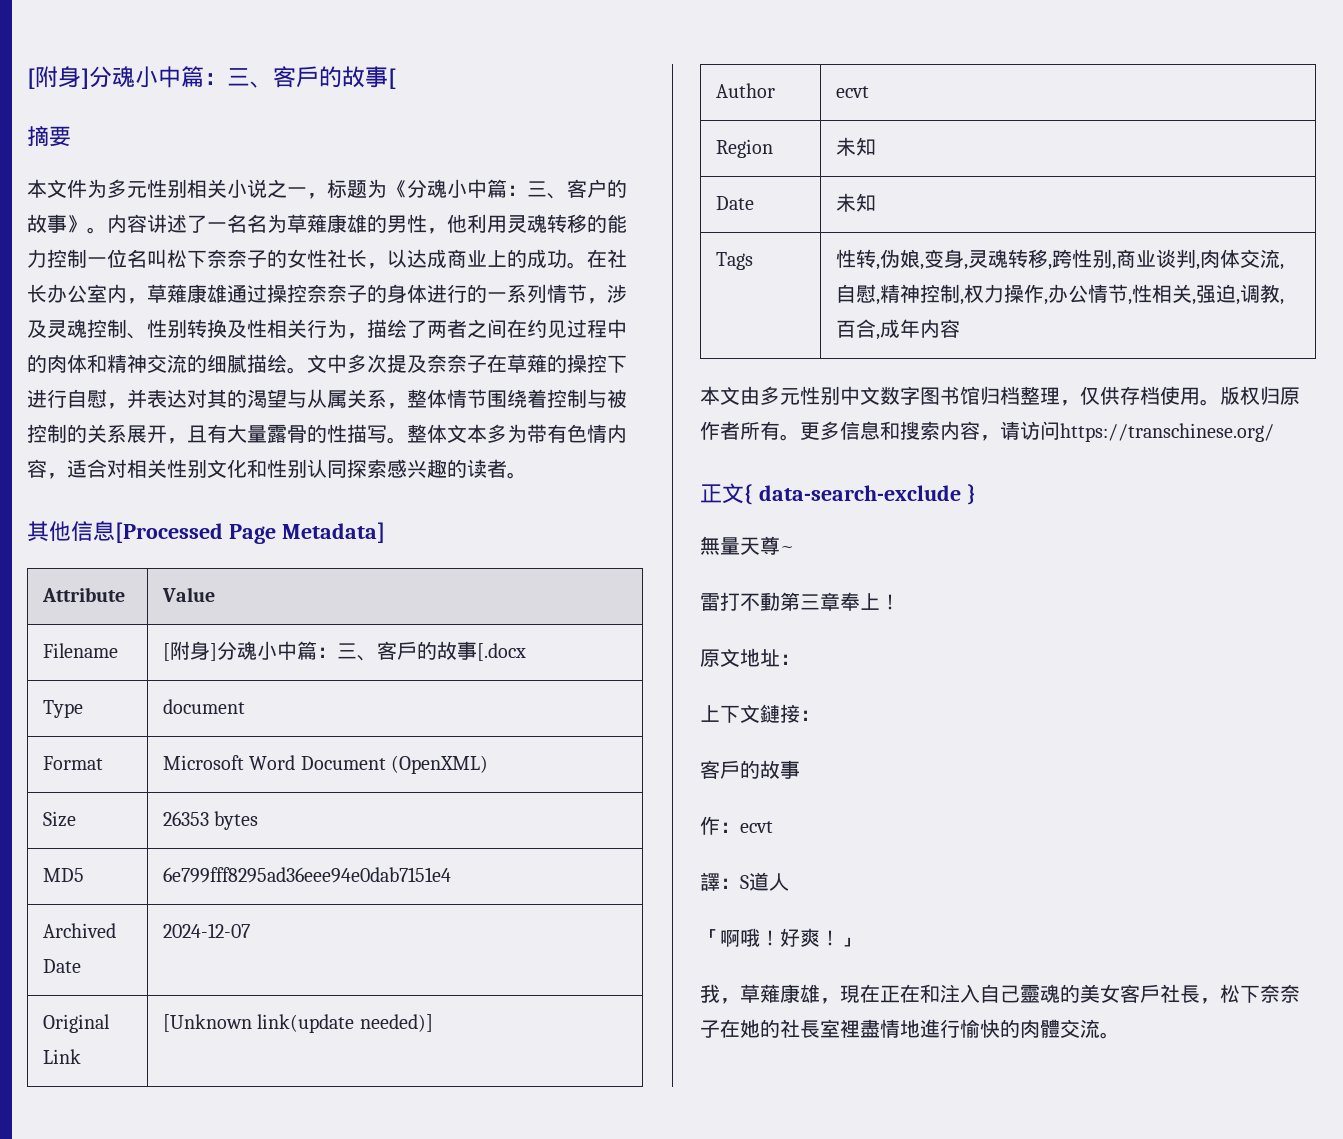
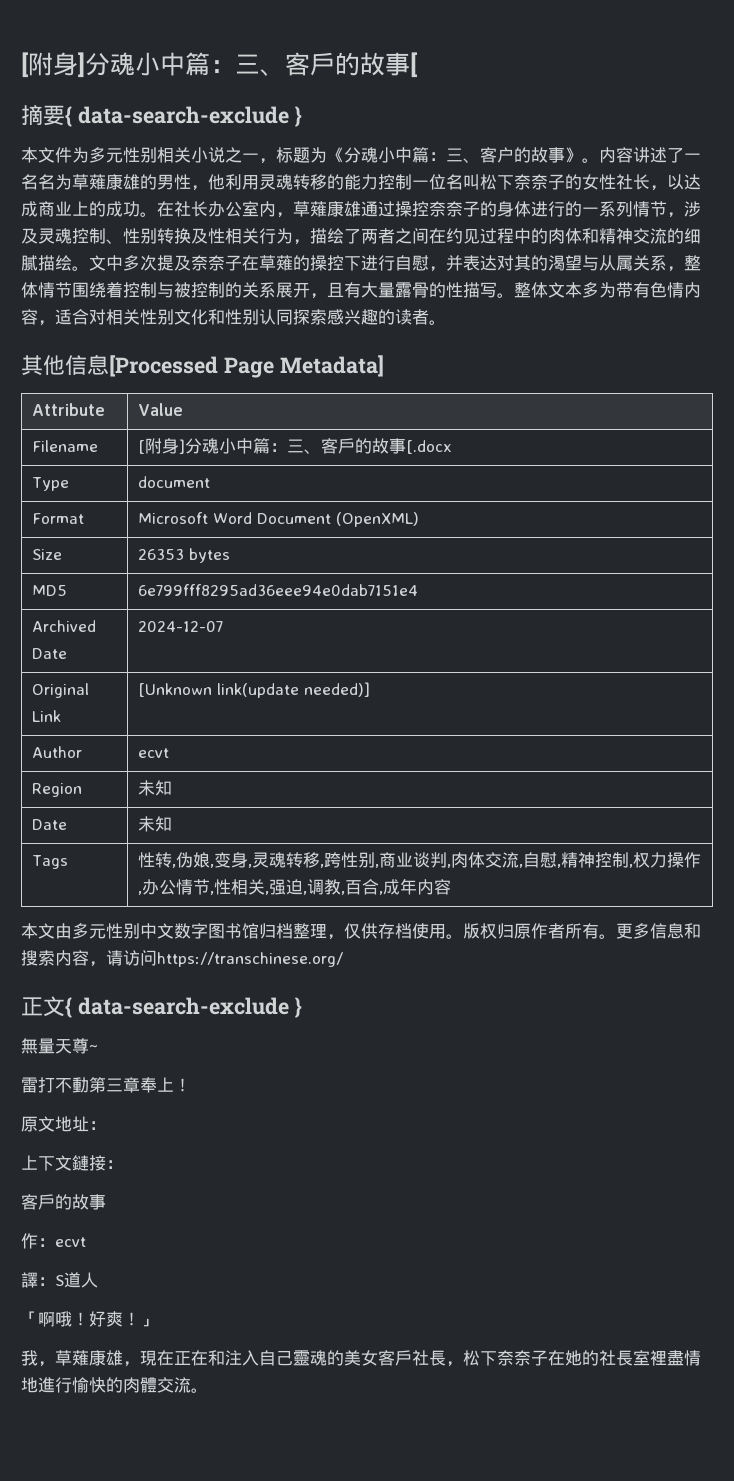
- 摘要
+ 摘要{ data-search-exclude }

